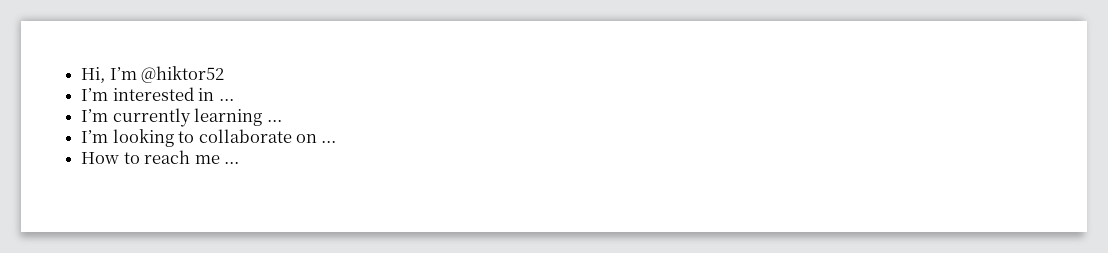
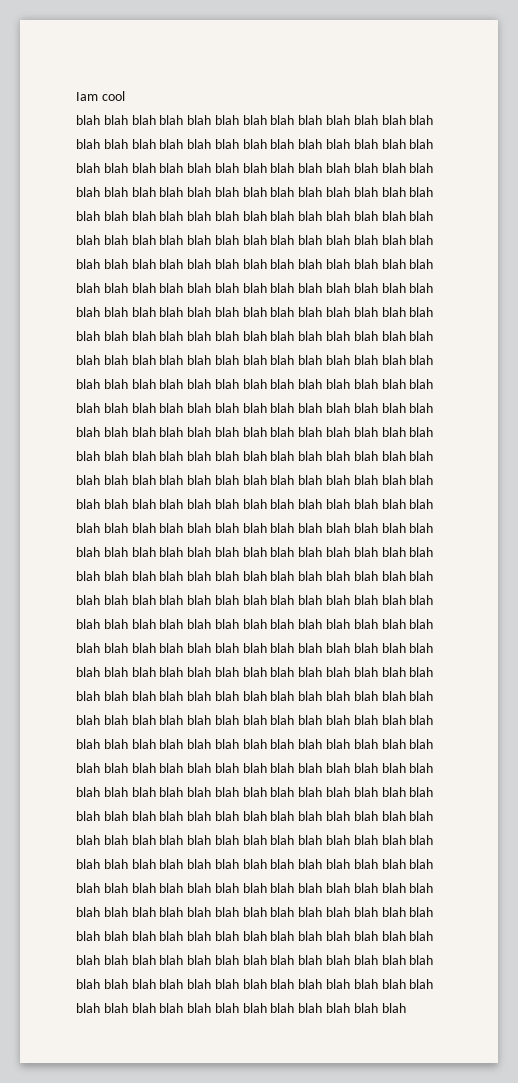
- Hi, I’m @hiktor52
- I’m interested in ...
- I’m currently learning ...
- I’m looking to collaborate on ...
- How to reach me ...
+ Iam cool
+ blah blah blah blah blah blah blah blah blah blah blah blah blah blah blah blah blah blah blah blah blah blah blah blah blah blah blah blah blah blah blah blah blah blah blah blah blah blah blah blah blah blah blah blah blah blah blah blah blah blah blah blah blah blah blah blah blah blah blah blah blah blah blah blah blah blah blah blah blah blah blah blah blah blah blah blah blah blah blah blah blah blah blah blah blah blah blah blah blah blah blah blah blah blah blah blah blah blah blah blah blah blah blah blah blah blah blah blah blah blah blah blah blah blah blah blah blah blah blah blah blah blah blah blah blah blah blah blah blah blah blah blah blah blah blah blah blah blah blah blah blah blah blah blah blah blah blah blah blah blah blah blah blah blah blah blah blah blah blah blah blah blah blah blah blah blah blah blah blah blah blah blah blah blah blah blah blah blah blah blah blah blah blah blah blah blah blah blah blah blah blah blah blah blah blah blah blah blah blah blah blah blah blah blah blah blah blah blah blah blah blah blah blah blah blah blah blah blah blah blah blah blah blah blah blah blah blah blah blah blah blah blah blah blah blah blah blah blah blah blah blah blah blah blah blah blah blah blah blah blah blah blah blah blah blah blah blah blah blah blah blah blah blah blah blah blah blah blah blah blah blah blah blah blah blah blah blah blah blah blah blah blah blah blah blah blah blah blah blah blah blah blah blah blah blah blah blah blah blah blah blah blah blah blah blah blah blah blah blah blah blah blah blah blah blah blah blah blah blah blah blah blah blah blah blah blah blah blah blah blah blah blah blah blah blah blah blah blah blah blah blah blah blah blah blah blah blah blah blah blah blah blah blah blah blah blah blah blah blah blah blah blah blah blah blah blah blah blah blah blah blah blah blah blah blah blah blah blah blah blah blah blah blah blah blah blah blah blah blah blah blah blah blah blah blah blah blah blah blah blah blah blah blah blah blah blah blah blah blah blah blah blah blah blah blah blah blah blah blah blah blah blah blah blah blah blah blah blah blah blah blah blah blah blah blah blah blah blah blah blah blah blah blah blah blah blah blah blah blah blah blah blah blah blah blah blah blah blah blah blah blah blah blah blah blah blah blah blah blah blah blah blah blah blah blah blah blah blah blah blah blah blah blah blah blah blah blah blah blah blah blah blah blah

